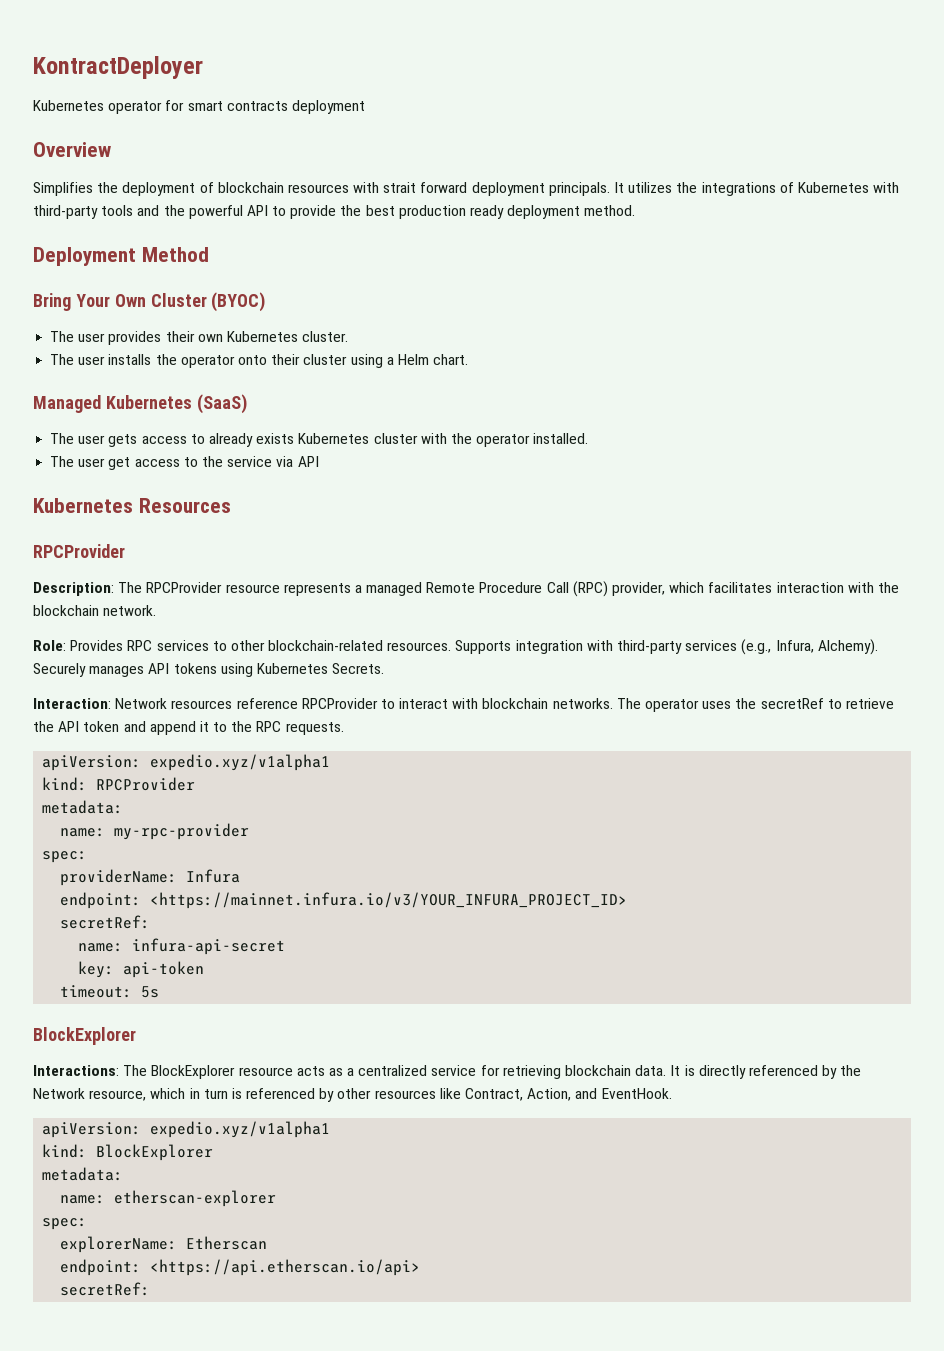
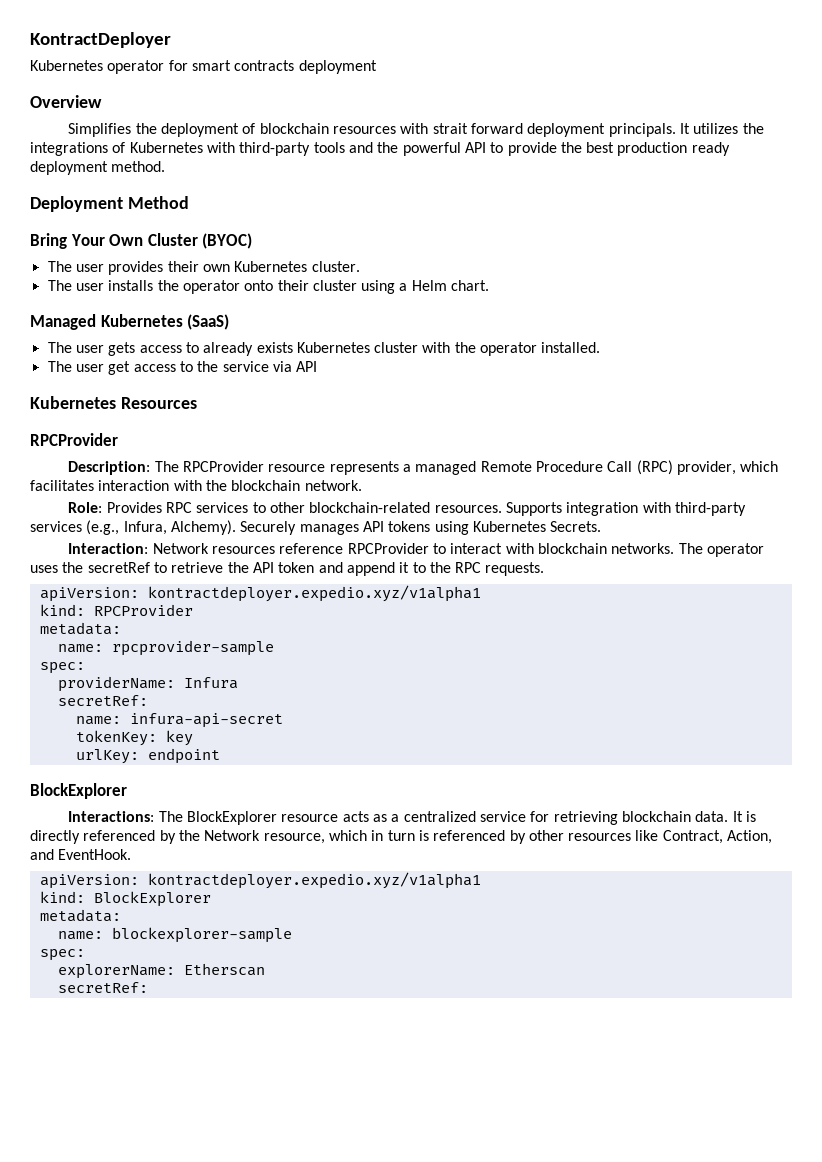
  The operator uses the secretRef to retrieve the API token and append it to the RPC requests.
- apiVersion: expedio.xyz/v1alpha1
+ apiVersion: kontractdeployer.expedio.xyz/v1alpha1
- name: my-rpc-provider
+ name: rpcprovider-sample
- endpoint: <https://mainnet.infura.io/v3/YOUR_INFURA_PROJECT_ID>
- key: api-token
- timeout: 5s
+ tokenKey: key
+ urlKey: endpoint
  It is directly referenced by the Network resource, which in turn is referenced by other resources like Contract, Action, and EventHook.
- apiVersion: expedio.xyz/v1alpha1
+ apiVersion: kontractdeployer.expedio.xyz/v1alpha1
- name: etherscan-explorer
+ name: blockexplorer-sample
- endpoint: <https://api.etherscan.io/api>

